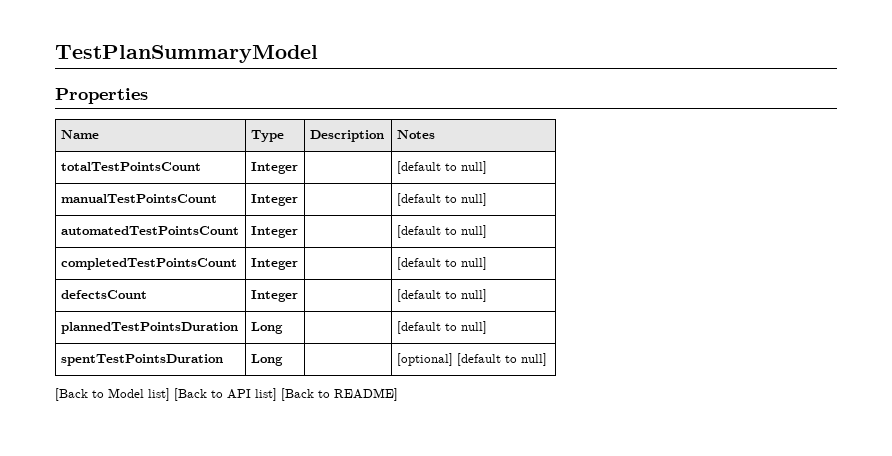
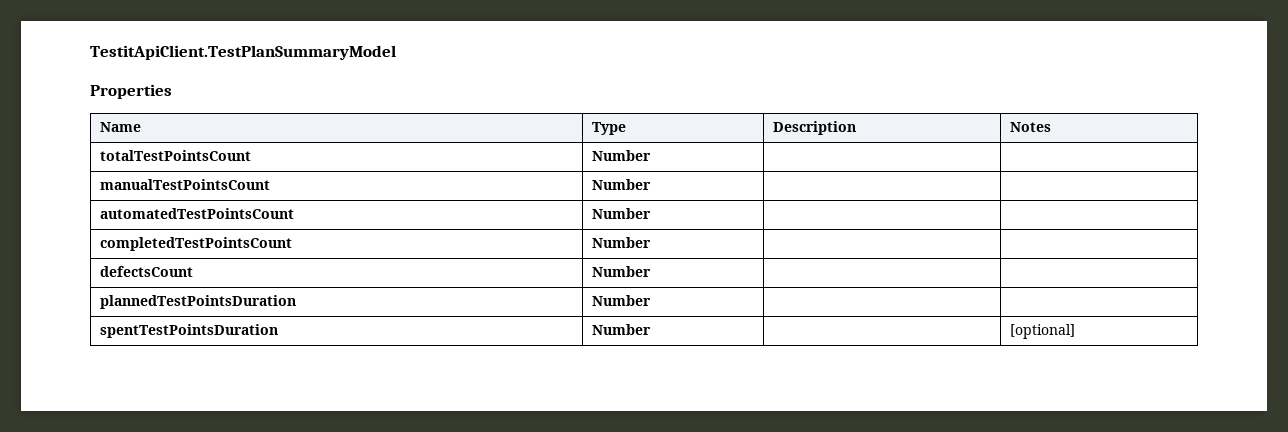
- TestPlanSummaryModel
+ TestitApiClient.TestPlanSummaryModel
- totalTestPointsCount | Integer | | [default to null]
- manualTestPointsCount | Integer | | [default to null]
- automatedTestPointsCount | Integer | | [default to null]
- completedTestPointsCount | Integer | | [default to null]
- defectsCount | Integer | | [default to null]
- plannedTestPointsDuration | Long | | [default to null]
+ totalTestPointsCount | Number | |
+ manualTestPointsCount | Number | |
+ automatedTestPointsCount | Number | |
+ completedTestPointsCount | Number | |
+ defectsCount | Number | |
+ plannedTestPointsDuration | Number | |
- spentTestPointsDuration | Long | | [optional] [default to null]
- [Back to Model list] [Back to API list] [Back to README]
+ spentTestPointsDuration | Number | | [optional]

